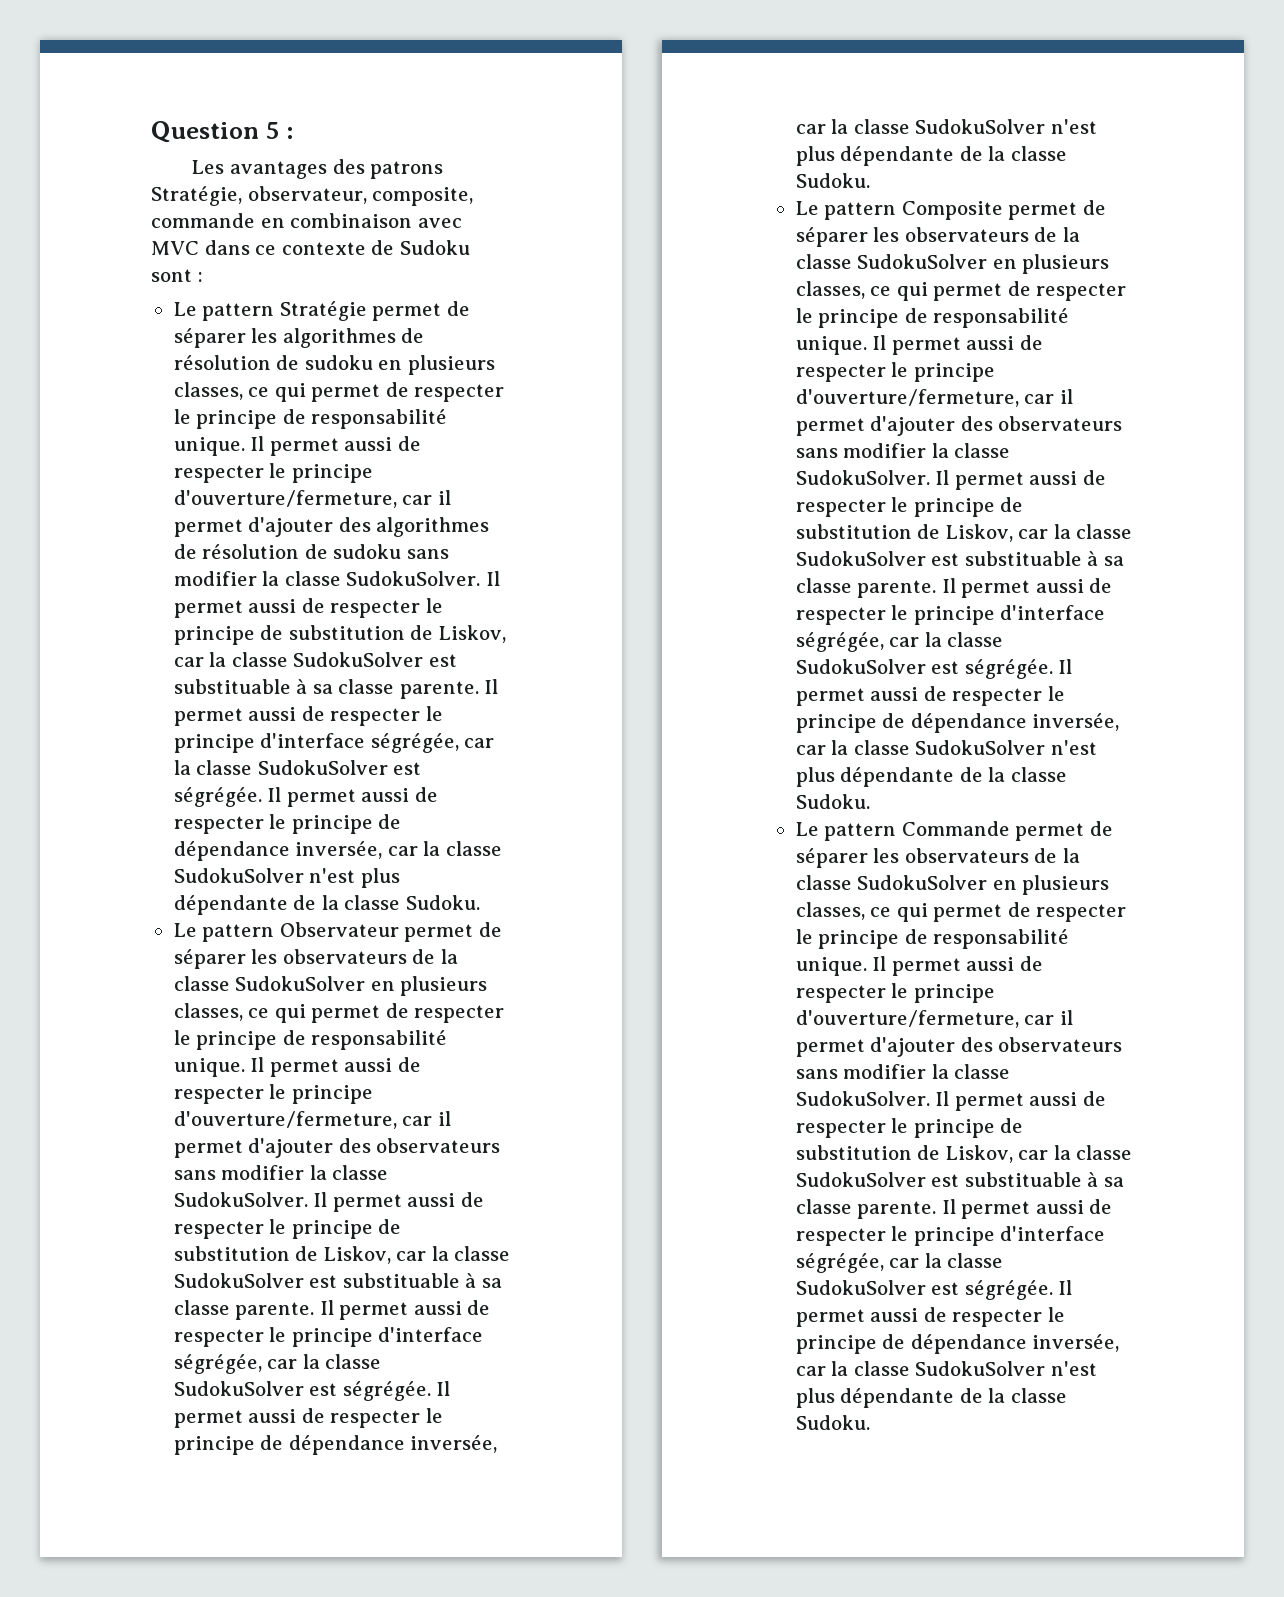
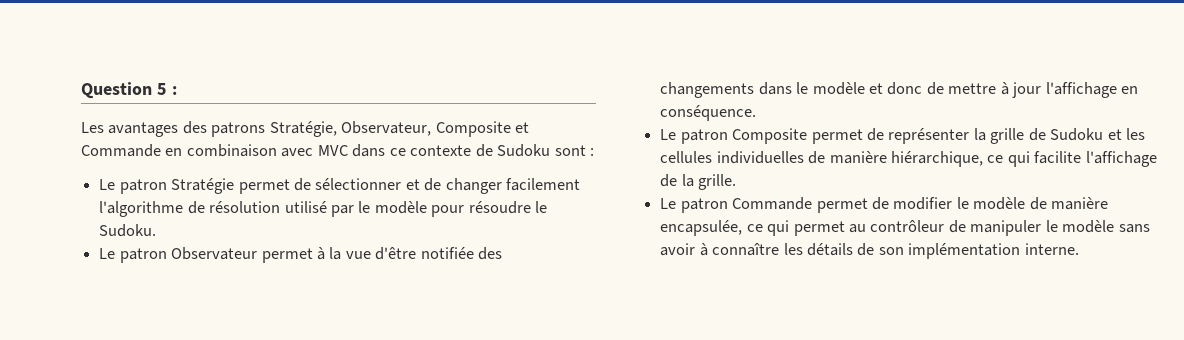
- Les avantages des patrons Stratégie, observateur, composite, commande en combinaison avec MVC dans ce contexte de Sudoku sont :
+ Les avantages des patrons Stratégie, Observateur, Composite et Commande en combinaison avec MVC dans ce contexte de Sudoku sont :
- Le pattern Stratégie permet de séparer les algorithmes de résolution de sudoku en plusieurs classes, ce qui permet de respecter le principe de responsabilité unique. Il permet aussi de respecter le principe d'ouverture/fermeture, car il permet d'ajouter des algorithmes de résolution de sudoku sans modifier la classe SudokuSolver. Il permet aussi de respecter le principe de substitution de Liskov, car la classe SudokuSolver est substituable à sa classe parente. Il permet aussi de respecter le principe d'interface ségrégée, car la classe SudokuSolver est ségrégée. Il permet aussi de respecter le principe de dépendance inversée, car la classe SudokuSolver n'est plus dépendante de la classe Sudoku.
- Le pattern Observateur permet de séparer les observateurs de la classe SudokuSolver en plusieurs classes, ce qui permet de respecter le principe de responsabilité unique. Il permet aussi de respecter le principe d'ouverture/fermeture, car il permet d'ajouter des observateurs sans modifier la classe SudokuSolver. Il permet aussi de respecter le principe de substitution de Liskov, car la classe SudokuSolver est substituable à sa classe parente. Il permet aussi de respecter le principe d'interface ségrégée, car la classe SudokuSolver est ségrégée. Il permet aussi de respecter le principe de dépendance inversée, car la classe SudokuSolver n'est plus dépendante de la classe Sudoku.
- Le pattern Composite permet de séparer les observateurs de la classe SudokuSolver en plusieurs classes, ce qui permet de respecter le principe de responsabilité unique. Il permet aussi de respecter le principe d'ouverture/fermeture, car il permet d'ajouter des observateurs sans modifier la classe SudokuSolver. Il permet aussi de respecter le principe de substitution de Liskov, car la classe SudokuSolver est substituable à sa classe parente. Il permet aussi de respecter le principe d'interface ségrégée, car la classe SudokuSolver est ségrégée. Il permet aussi de respecter le principe de dépendance inversée, car la classe SudokuSolver n'est plus dépendante de la classe Sudoku.
- Le pattern Commande permet de séparer les observateurs de la classe SudokuSolver en plusieurs classes, ce qui permet de respecter le principe de responsabilité unique. Il permet aussi de respecter le principe d'ouverture/fermeture, car il permet d'ajouter des observateurs sans modifier la classe SudokuSolver. Il permet aussi de respecter le principe de substitution de Liskov, car la classe SudokuSolver est substituable à sa classe parente. Il permet aussi de respecter le principe d'interface ségrégée, car la classe SudokuSolver est ségrégée. Il permet aussi de respecter le principe de dépendance inversée, car la classe SudokuSolver n'est plus dépendante de la classe Sudoku.
+ Le patron Stratégie permet de sélectionner et de changer facilement l'algorithme de résolution utilisé par le modèle pour résoudre le Sudoku.
+ Le patron Observateur permet à la vue d'être notifiée des changements dans le modèle et donc de mettre à jour l'affichage en conséquence.
+ Le patron Composite permet de représenter la grille de Sudoku et les cellules individuelles de manière hiérarchique, ce qui facilite l'affichage de la grille.
+ Le patron Commande permet de modifier le modèle de manière encapsulée, ce qui permet au contrôleur de manipuler le modèle sans avoir à connaître les détails de son implémentation interne.

